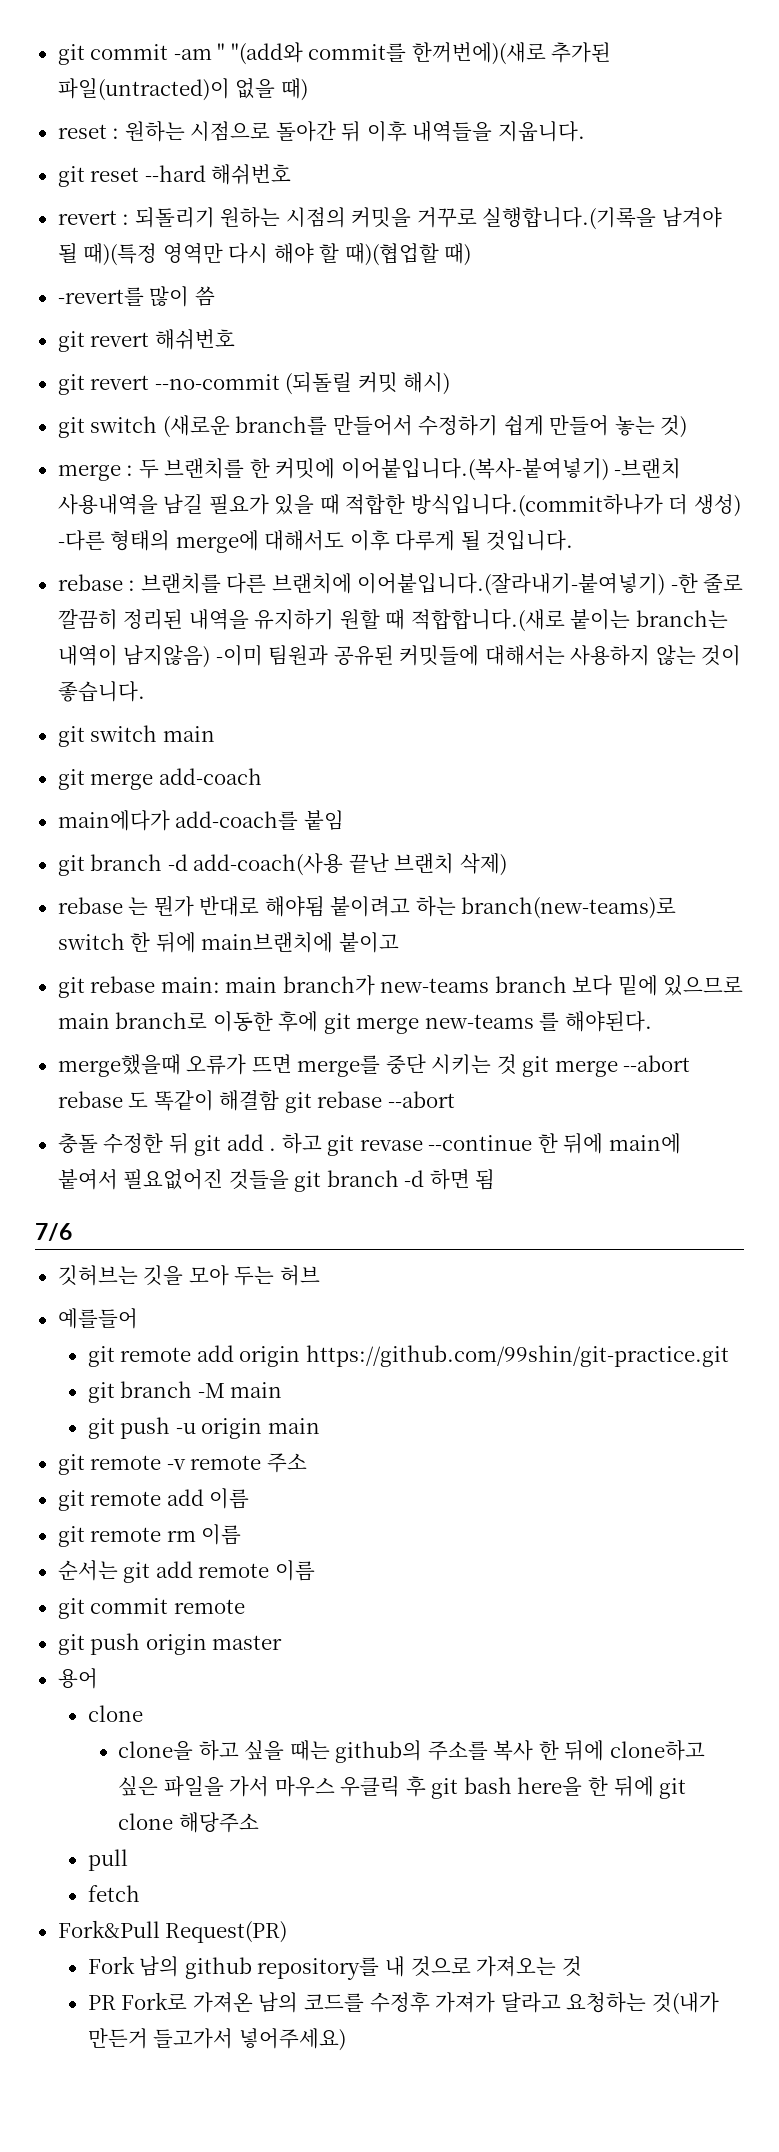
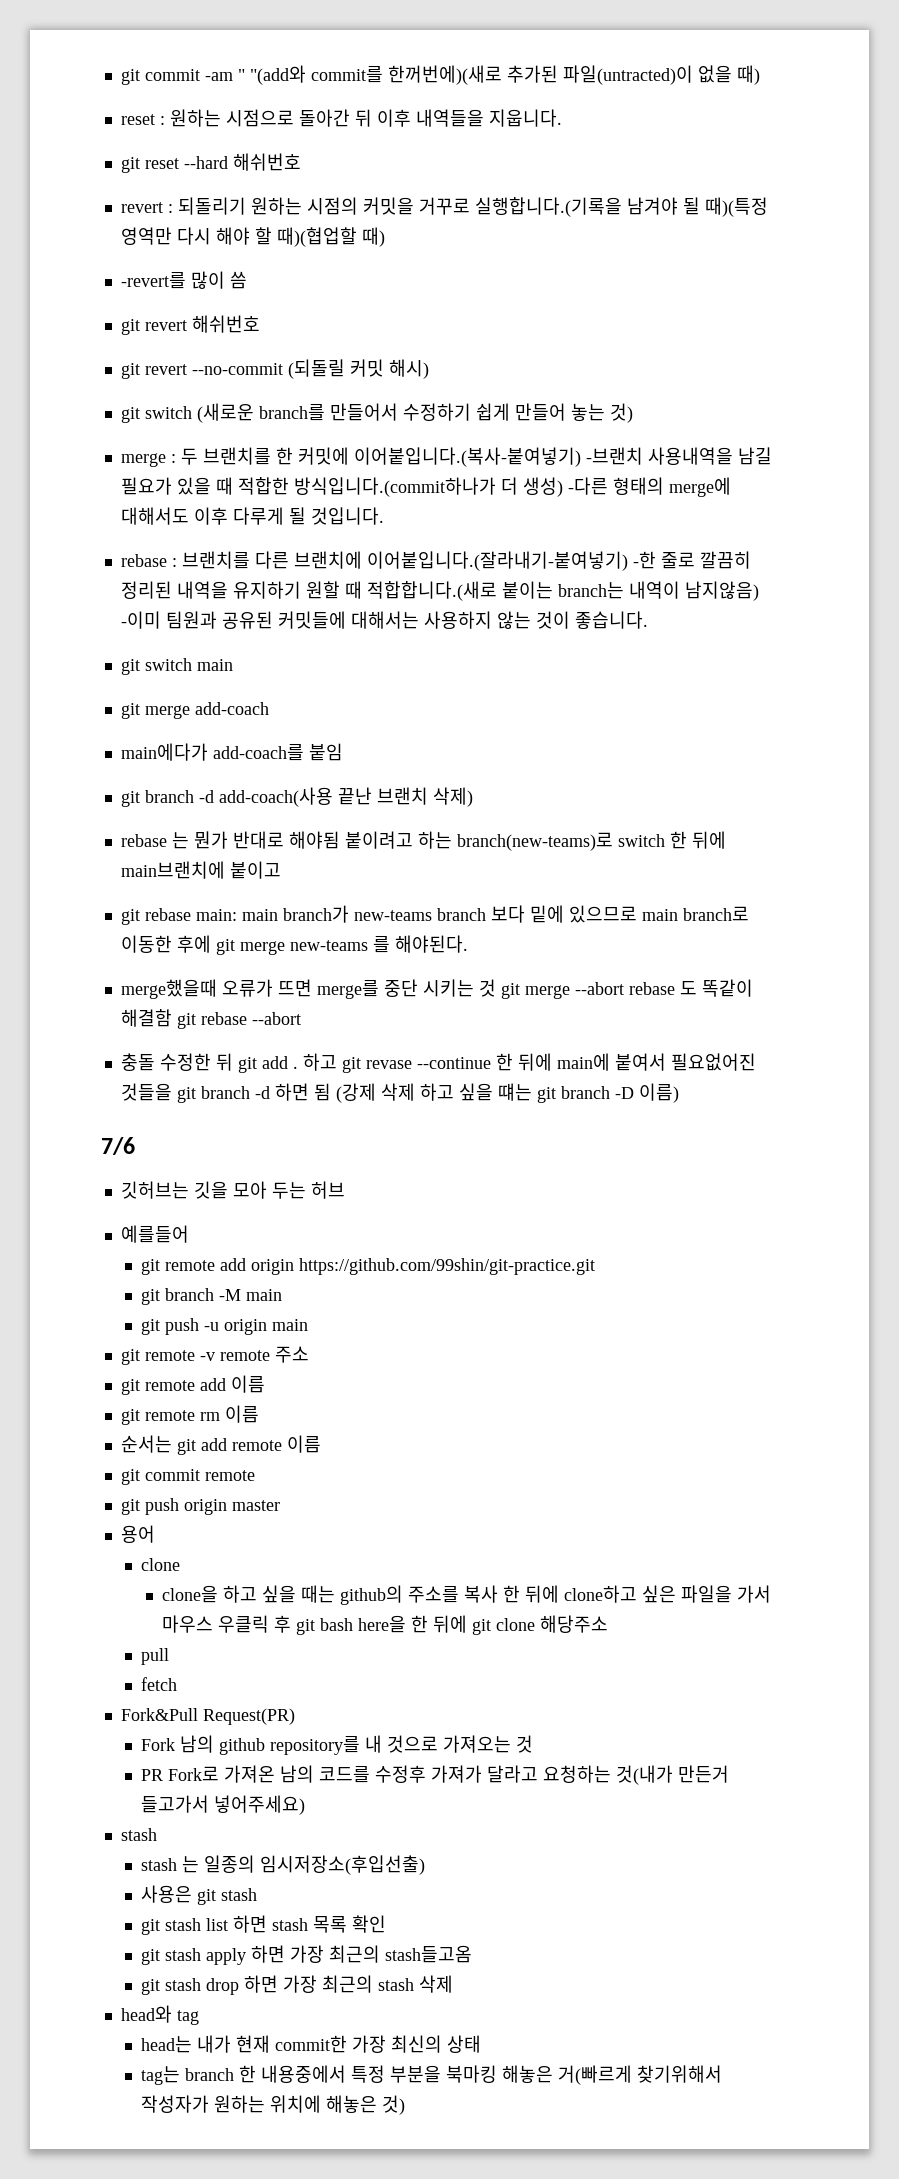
- 하고 git revase --continue 한 뒤에 main에 붙여서 필요없어진 것들을 git branch -d 하면 됨
+ 하고 git revase --continue 한 뒤에 main에 붙여서 필요없어진 것들을 git branch -d 하면 됨 (강제 삭제 하고 싶을 떄는 git branch -D 이름)
  PR Fork로 가져온 남의 코드를 수정후 가져가 달라고 요청하는 것(내가 만든거 들고가서 넣어주세요)
+ stash
+ stash 는 일종의 임시저장소(후입선출)
+ 사용은 git stash
+ git stash list 하면 stash 목록 확인
+ git stash apply 하면 가장 최근의 stash들고옴
+ git stash drop 하면 가장 최근의 stash 삭제
+ head와 tag
+ head는 내가 현재 commit한 가장 최신의 상태
+ tag는 branch 한 내용중에서 특정 부분을 북마킹 해놓은 거(빠르게 찾기위해서 작성자가 원하는 위치에 해놓은 것)

